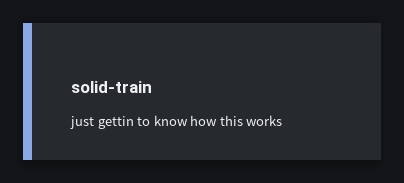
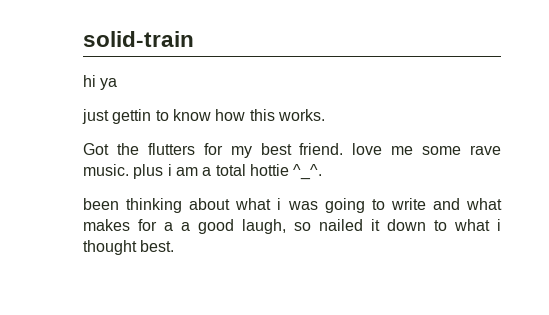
+ hi ya
- just gettin to know how this works
+ just gettin to know how this works.
+ Got the flutters for my best friend. love me some rave music. plus i am a total hottie ^_^.
+ been thinking about what i was going to write and what makes for a a good laugh, so nailed it down to what i thought best.

